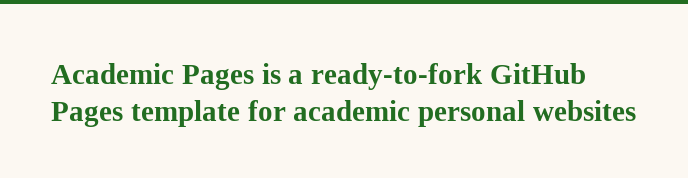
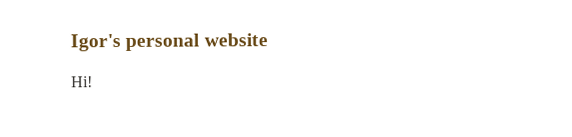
- Academic Pages is a ready-to-fork GitHub Pages template for academic personal websites
+ Igor's personal website
+ Hi!

